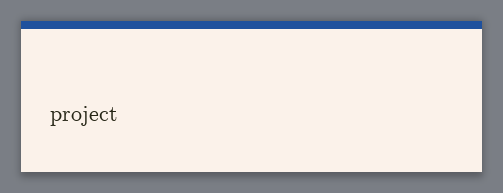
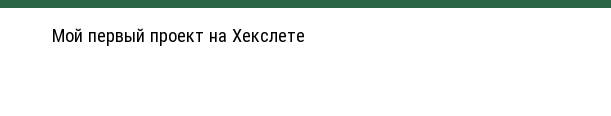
- project
+ Мой первый проект на Хекслете

